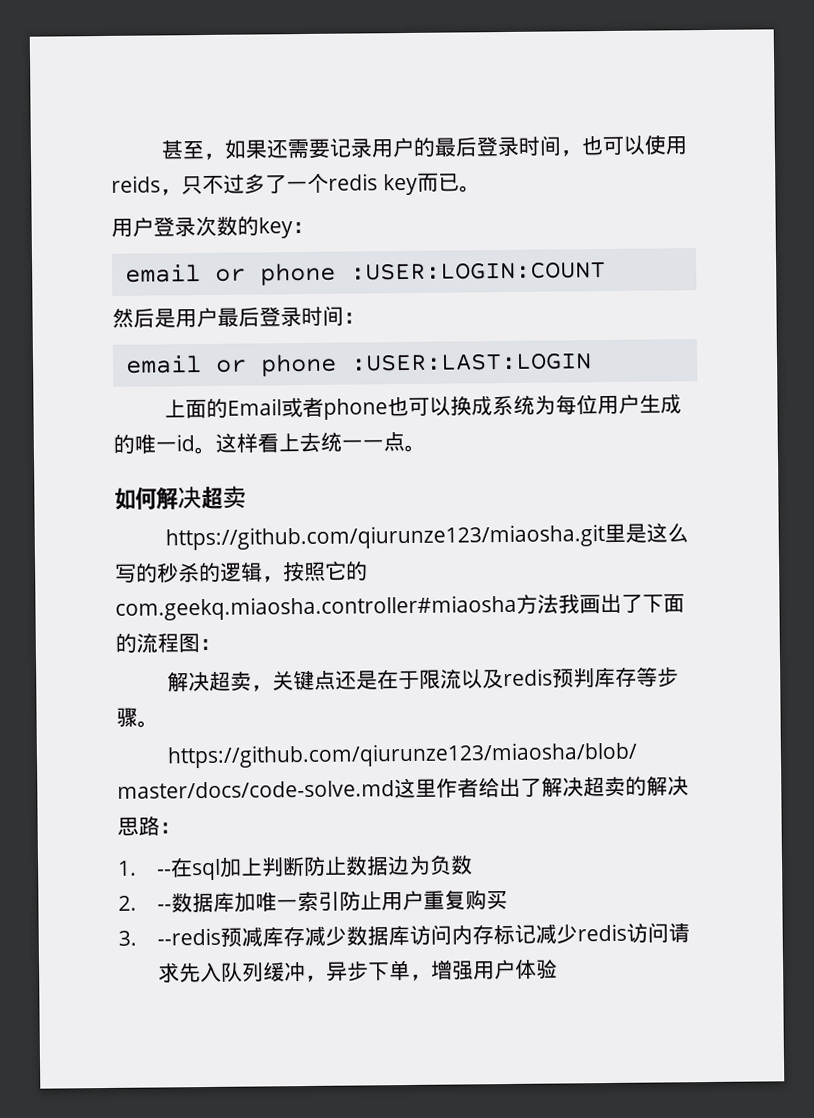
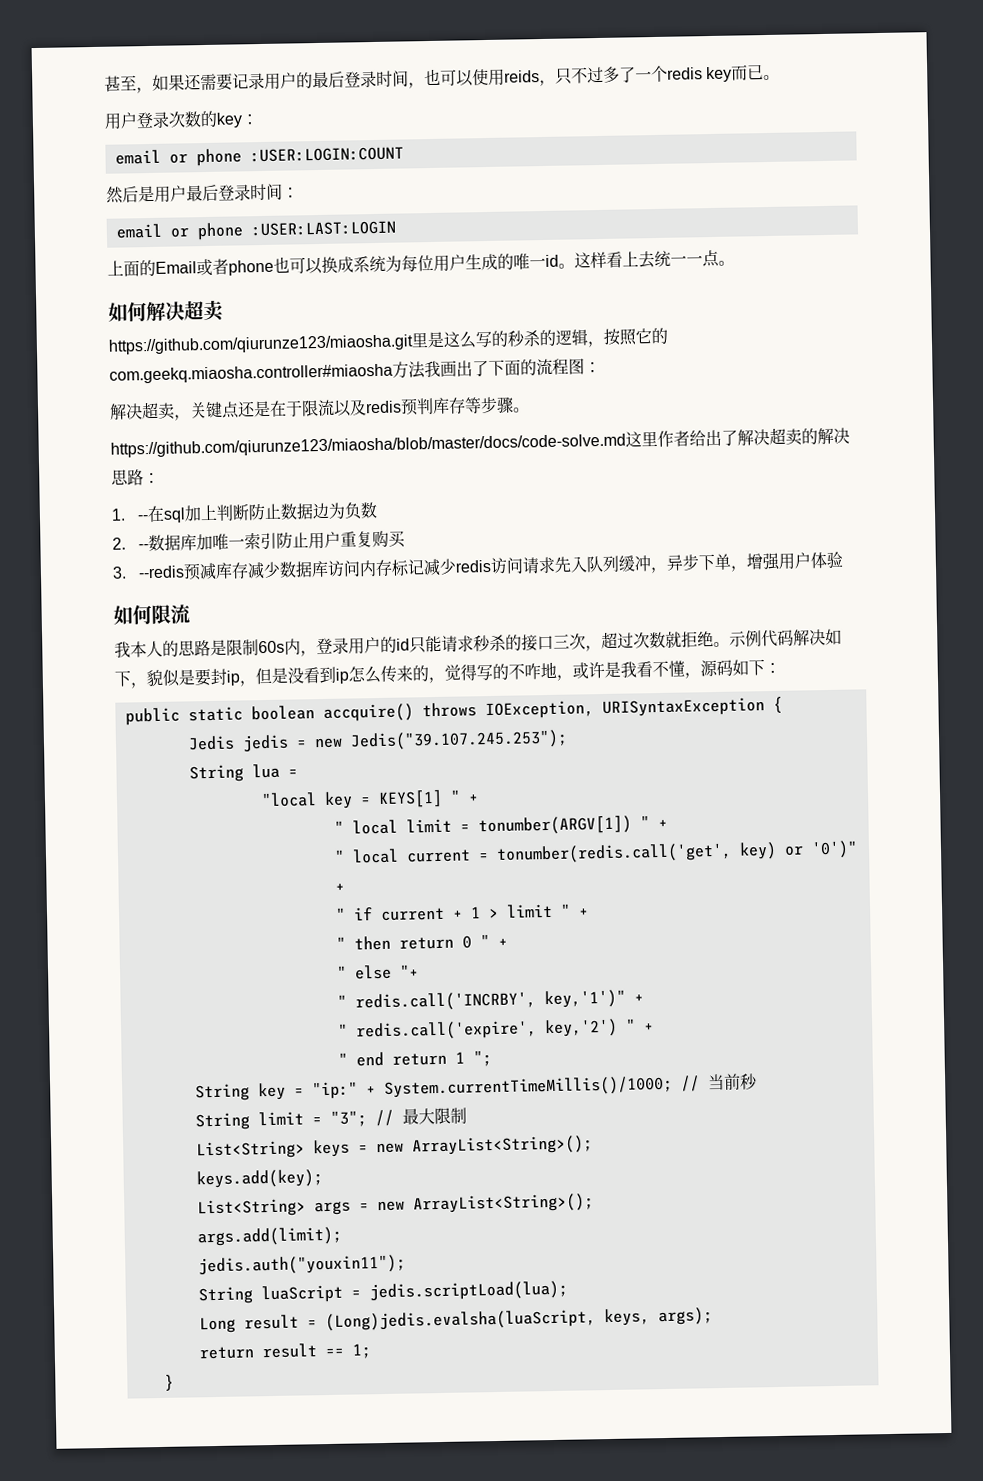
+ 如何限流
+ 我本人的思路是限制60s内，登录用户的id只能请求秒杀的接口三次，超过次数就拒绝。示例代码解决如下，貌似是要封ip，但是没看到ip怎么传来的，觉得写的不咋地，或许是我看不懂，源码如下：
+ public static boolean accquire() throws IOException, URISyntaxException {
+ Jedis jedis = new Jedis("39.107.245.253");
+ String lua =
+ "local key = KEYS[1] " +
+ " local limit = tonumber(ARGV[1]) " +
+ " local current = tonumber(redis.call('get', key) or '0')" +
+ " if current + 1 > limit " +
+ " then return 0 " +
+ " else "+
+ " redis.call('INCRBY', key,'1')" +
+ " redis.call('expire', key,'2') " +
+ " end return 1 ";
+ String key = "ip:" + System.currentTimeMillis()/1000; // 当前秒
+ String limit = "3"; // 最大限制
+ List<String> keys = new ArrayList<String>();
+ keys.add(key);
+ List<String> args = new ArrayList<String>();
+ args.add(limit);
+ jedis.auth("youxin11");
+ String luaScript = jedis.scriptLoad(lua);
+ Long result = (Long)jedis.evalsha(luaScript, keys, args);
+ return result == 1;
+ }

